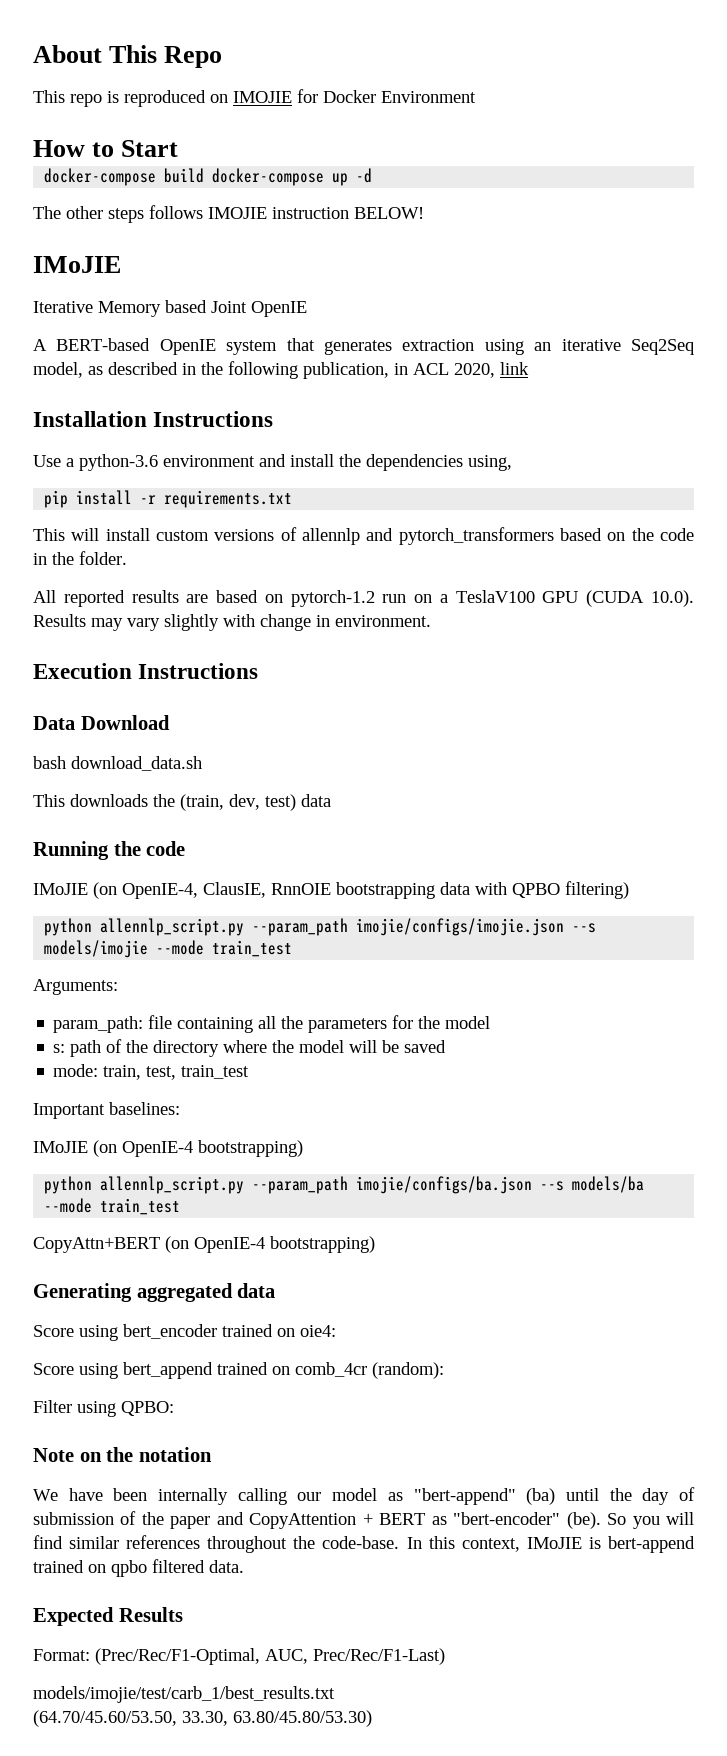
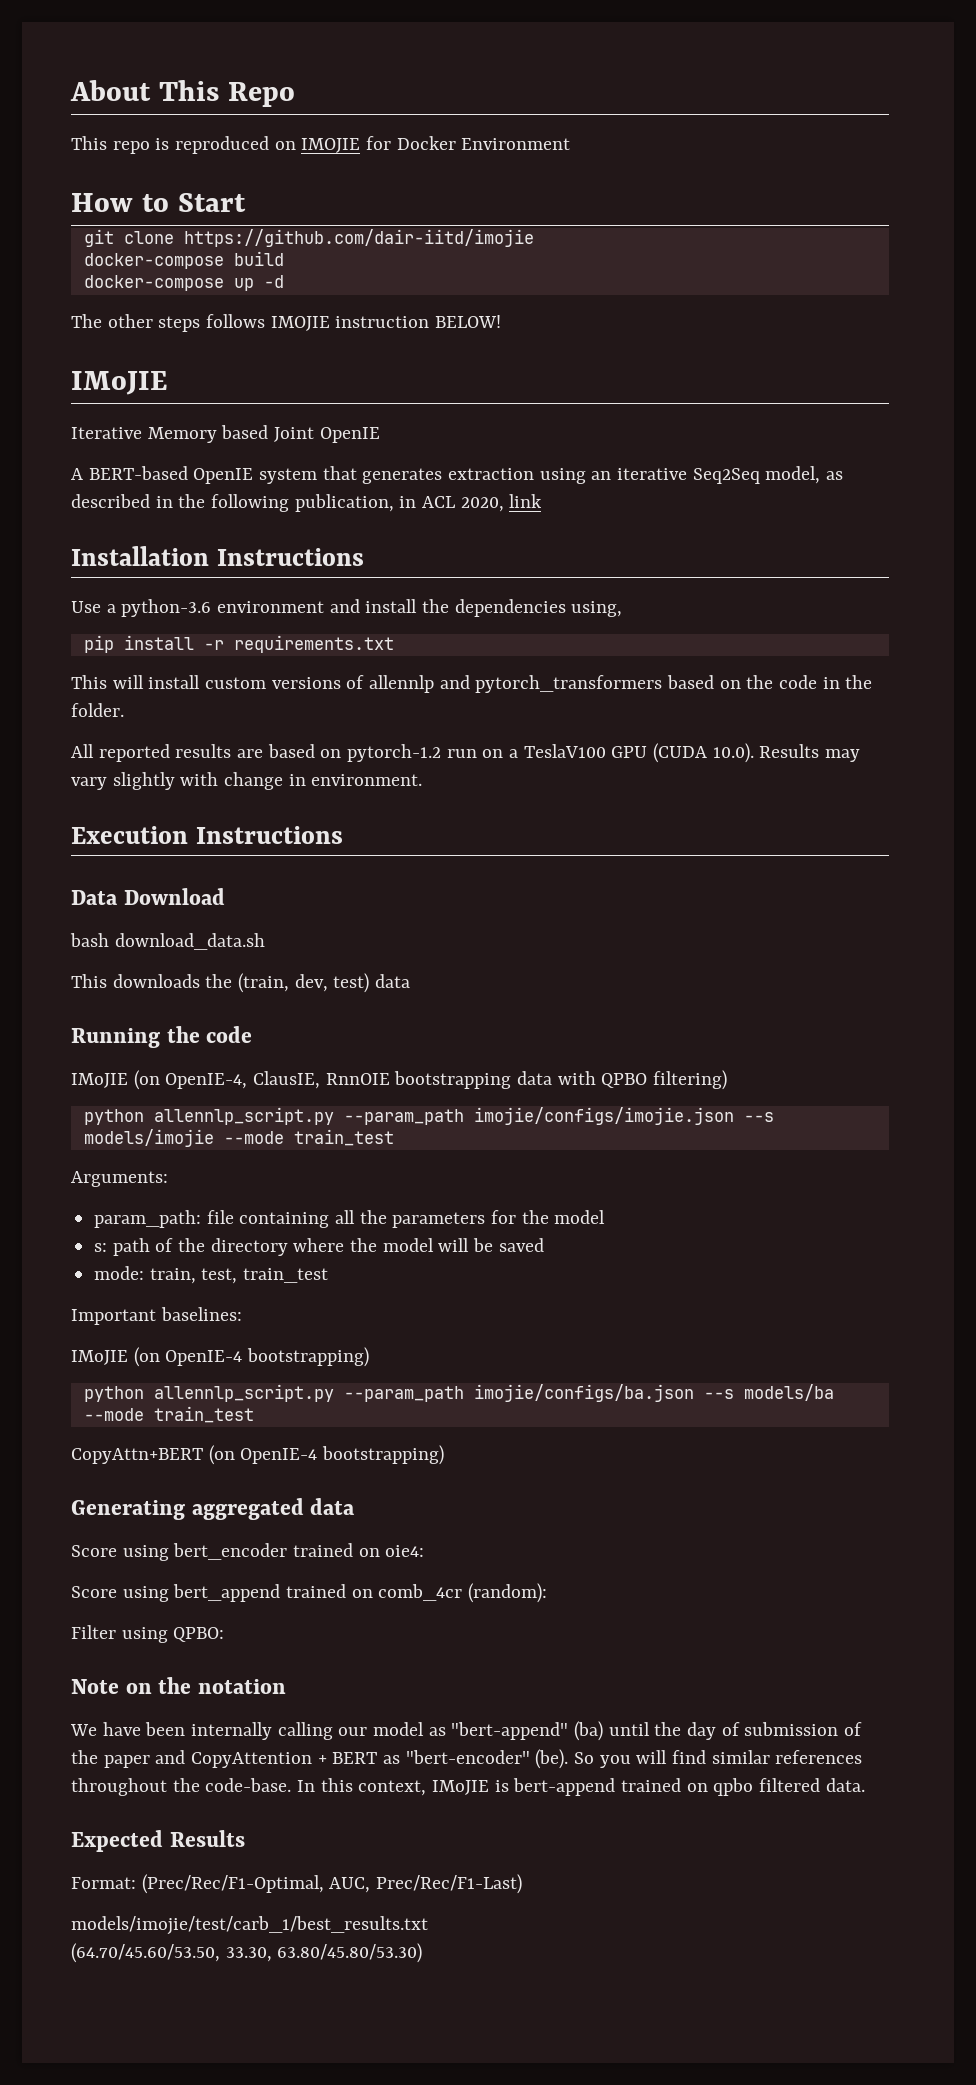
+ git clone https://github.com/dair-iitd/imojie
- docker-compose build docker-compose up -d
+ docker-compose build
+ docker-compose up -d

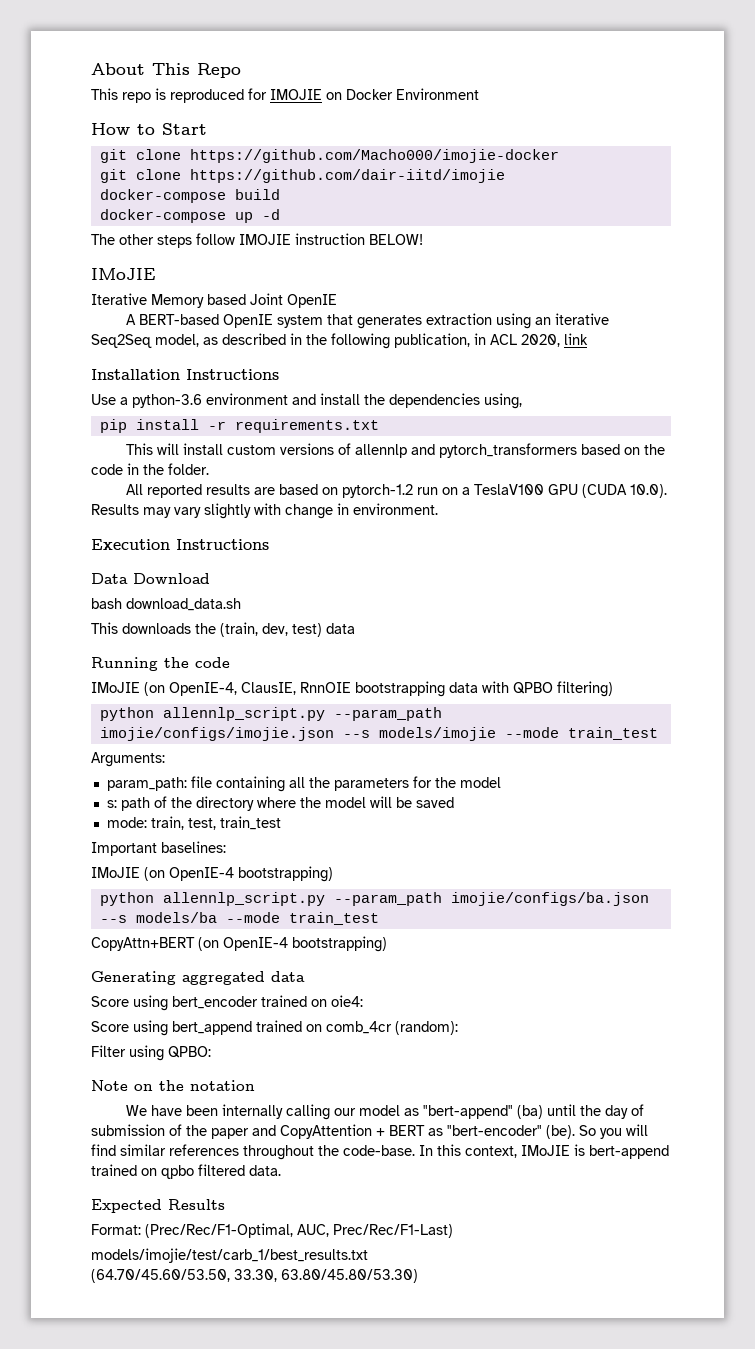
- This repo is reproduced on IMOJIE for Docker Environment
+ This repo is reproduced for IMOJIE on Docker Environment
+ git clone https://github.com/Macho000/imojie-docker
- The other steps follows IMOJIE instruction BELOW!
+ The other steps follow IMOJIE instruction BELOW!

